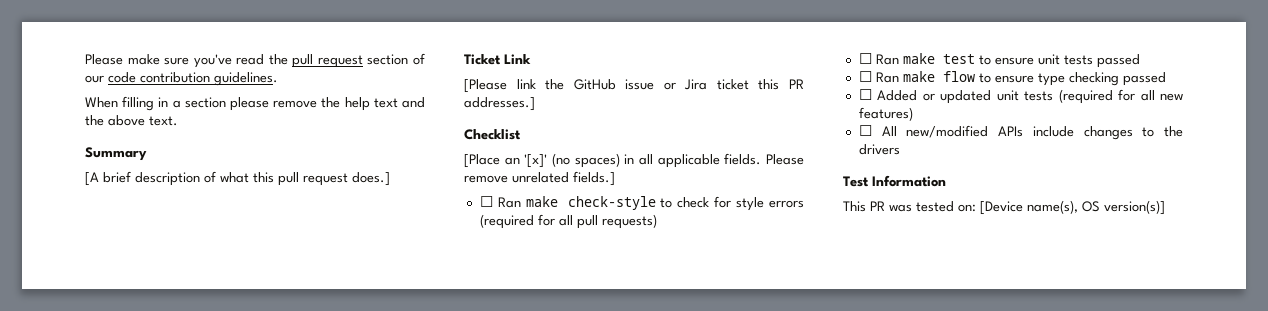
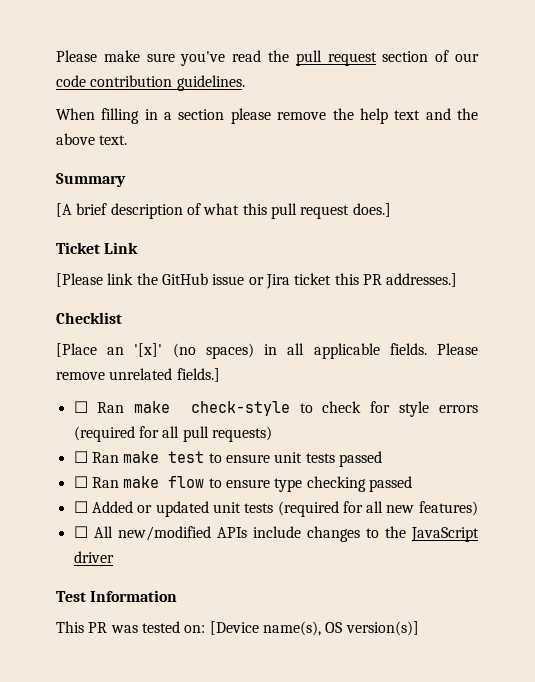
- ☐ All new/modified APIs include changes to the drivers
+ ☐ All new/modified APIs include changes to the JavaScript driver

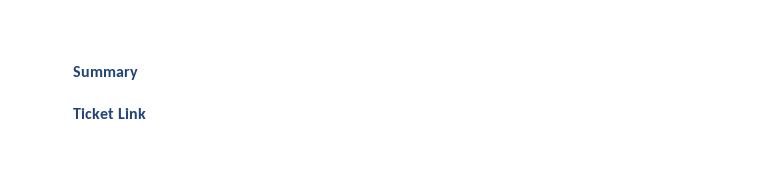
- Please make sure you've read the pull request section of our code contribution guidelines.
- When filling in a section please remove the help text and the above text.
  Summary
- [A brief description of what this pull request does.]
  Ticket Link
- [Please link the GitHub issue or Jira ticket this PR addresses.]
- Checklist
- [Place an '[x]' (no spaces) in all applicable fields. Please remove unrelated fields.]
- ☐ Ran make check-style to check for style errors (required for all pull requests)
- ☐ Ran make test to ensure unit tests passed
- ☐ Ran make flow to ensure type checking passed
- ☐ Added or updated unit tests (required for all new features)
- ☐ All new/modified APIs include changes to the JavaScript driver
- Test Information
- This PR was tested on: [Device name(s), OS version(s)]

